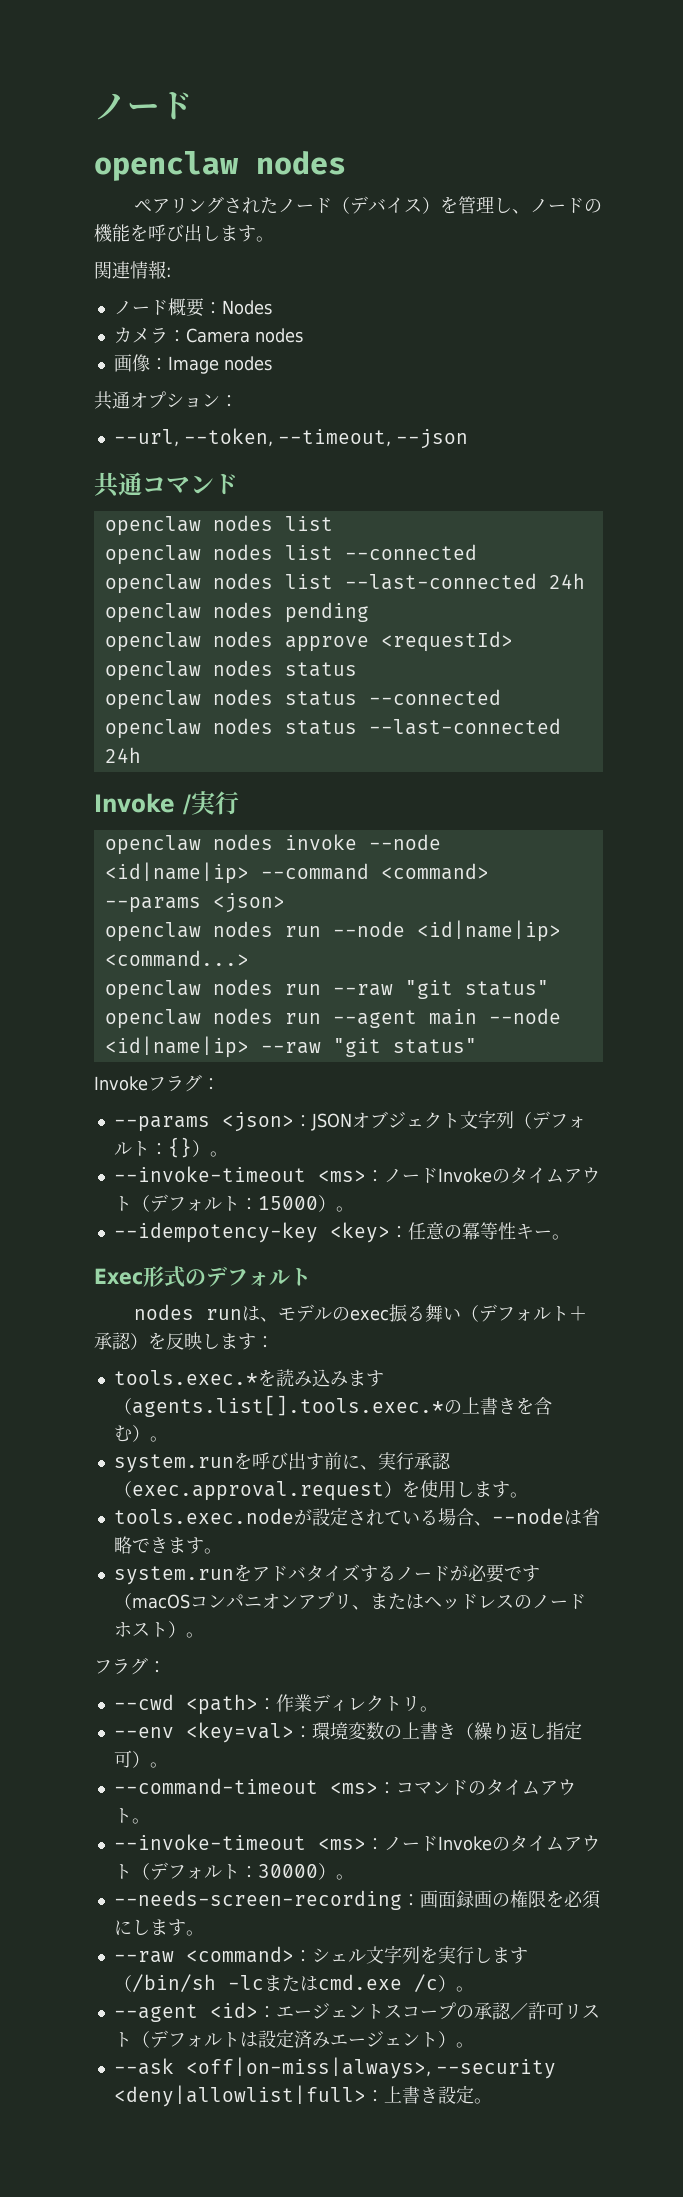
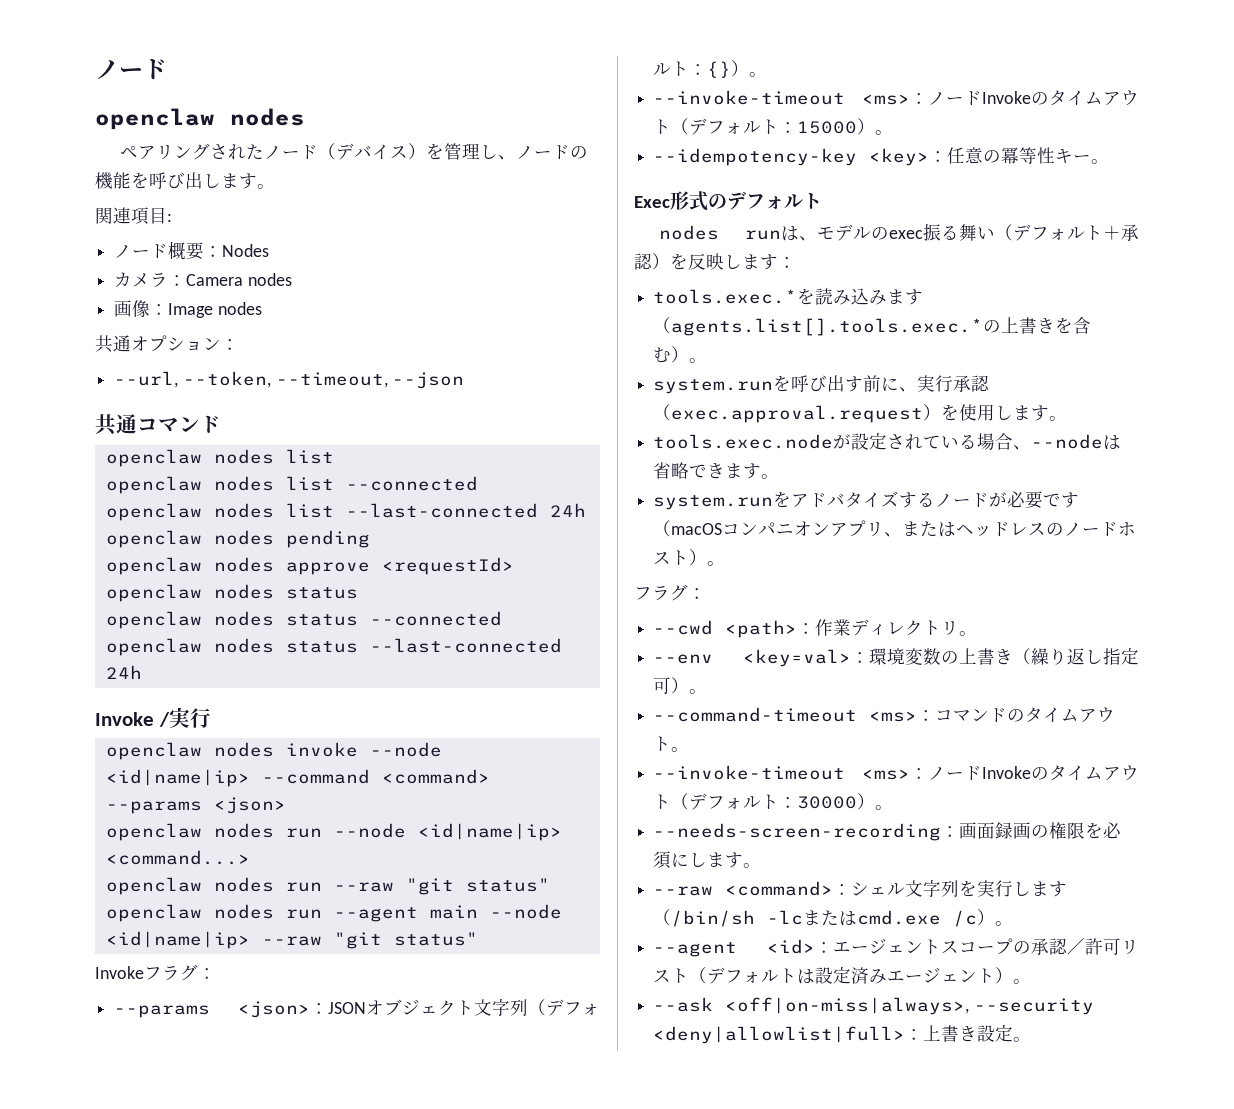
- 関連情報:
+ 関連項目:

